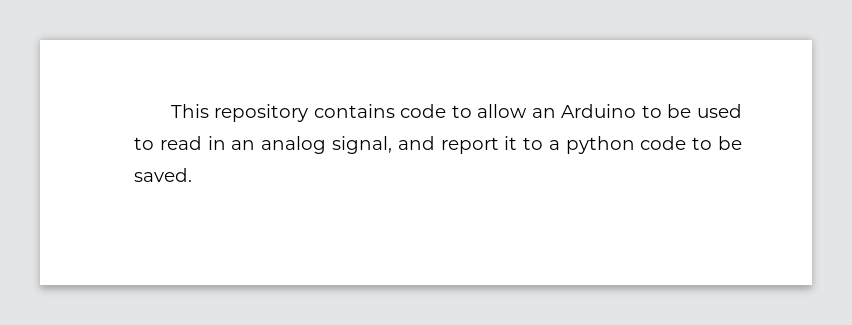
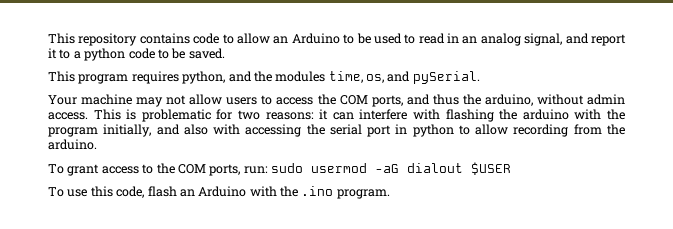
+ This program requires python, and the modules time, os, and pySerial.
+ Your machine may not allow users to access the COM ports, and thus the arduino, without admin access. This is problematic for two reasons: it can interfere with flashing the arduino with the program initially, and also with accessing the serial port in python to allow recording from the arduino.
+ To grant access to the COM ports, run: sudo usermod -aG dialout $USER
+ To use this code, flash an Arduino with the .ino program.

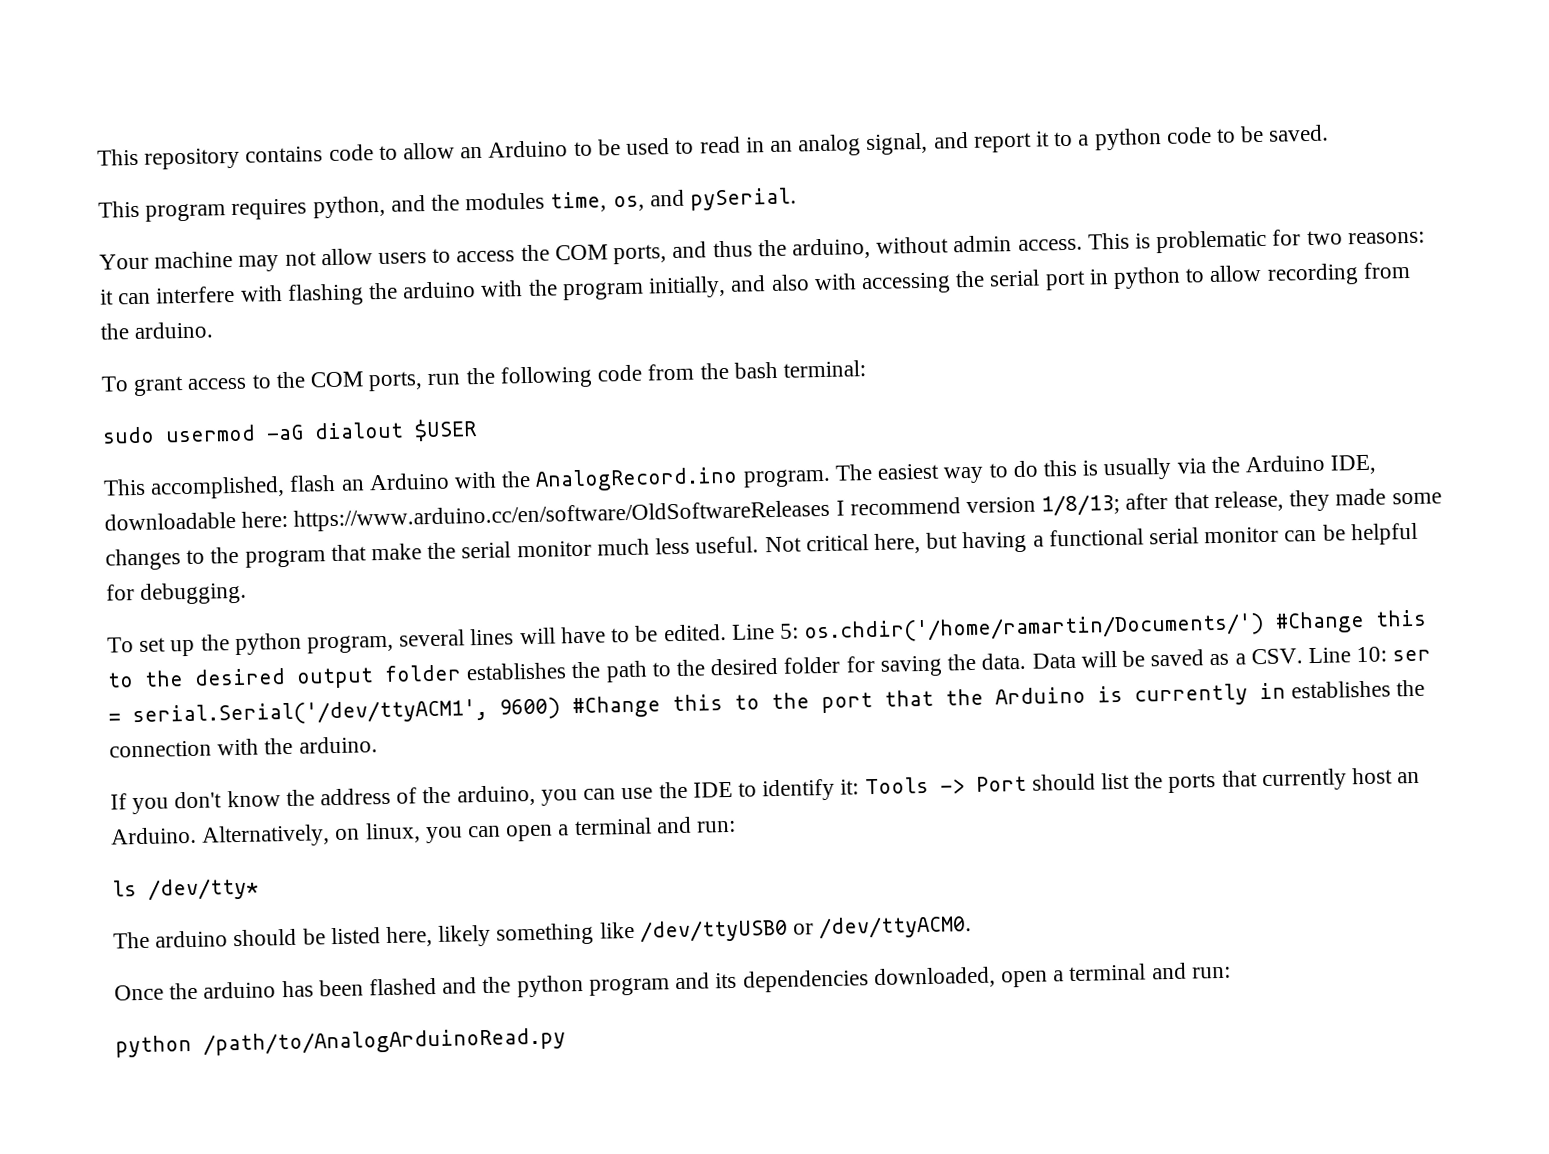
- To grant access to the COM ports, run: sudo usermod -aG dialout $USER
+ To grant access to the COM ports, run the following code from the bash terminal:
+ sudo usermod -aG dialout $USER
- To use this code, flash an Arduino with the .ino program.
+ This accomplished, flash an Arduino with the AnalogRecord.ino program. The easiest way to do this is usually via the Arduino IDE, downloadable here: https://www.arduino.cc/en/software/OldSoftwareReleases I recommend version 1/8/13; after that release, they made some changes to the program that make the serial monitor much less useful. Not critical here, but having a functional serial monitor can be helpful for debugging.
+ To set up the python program, several lines will have to be edited. Line 5: os.chdir('/home/ramartin/Documents/') #Change this to the desired output folder establishes the path to the desired folder for saving the data. Data will be saved as a CSV. Line 10: ser = serial.Serial('/dev/ttyACM1', 9600) #Change this to the port that the Arduino is currently in establishes the connection with the arduino.
+ If you don't know the address of the arduino, you can use the IDE to identify it: Tools -> Port should list the ports that currently host an Arduino. Alternatively, on linux, you can open a terminal and run:
+ ls /dev/tty*
+ The arduino should be listed here, likely something like /dev/ttyUSB0 or /dev/ttyACM0.
+ Once the arduino has been flashed and the python program and its dependencies downloaded, open a terminal and run:
+ python /path/to/AnalogArduinoRead.py

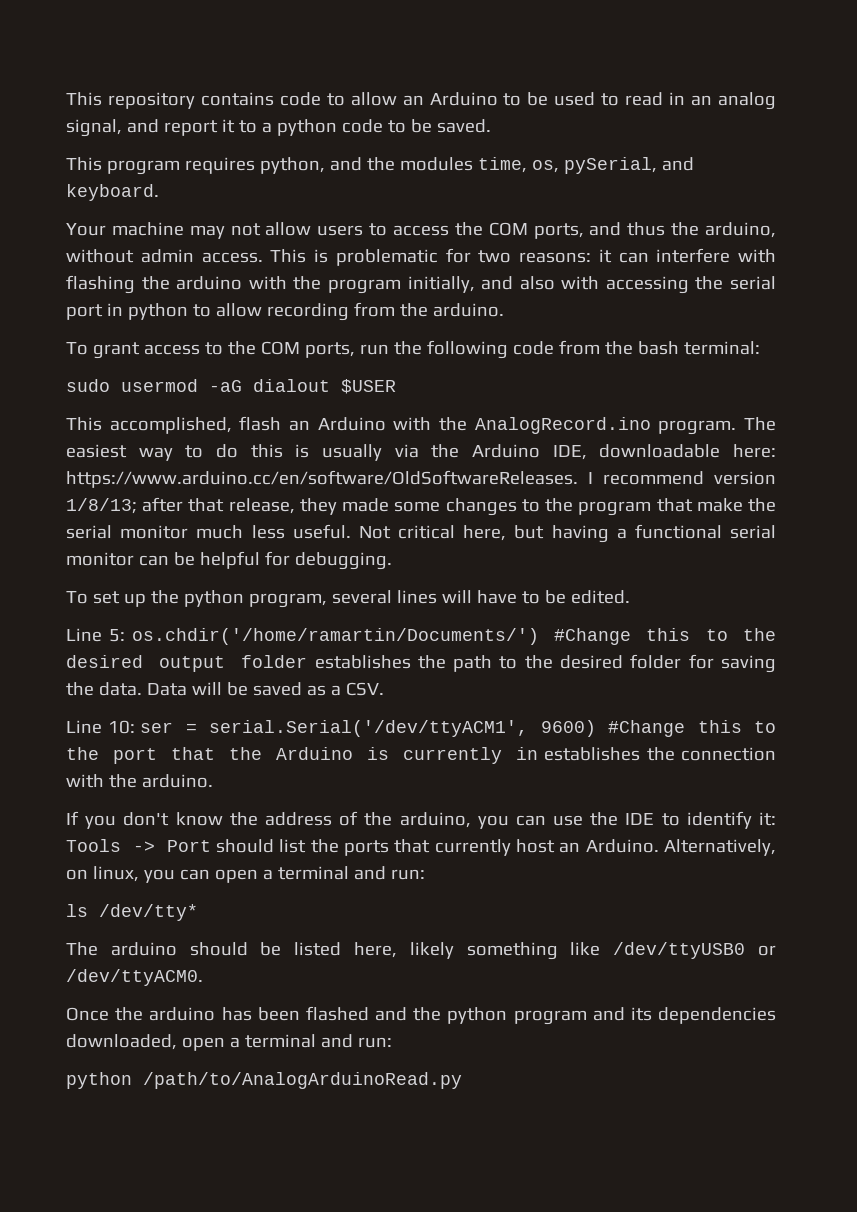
- This program requires python, and the modules time, os, and pySerial.
+ This program requires python, and the modules time, os, pySerial, and keyboard.
- The easiest way to do this is usually via the Arduino IDE, downloadable here: https://www.arduino.cc/en/software/OldSoftwareReleases I recommend version 1/8/13; after that release, they made some changes to the program that make the serial monitor much less useful.
+ The easiest way to do this is usually via the Arduino IDE, downloadable here: https://www.arduino.cc/en/software/OldSoftwareReleases. I recommend version 1/8/13; after that release, they made some changes to the program that make the serial monitor much less useful.
- To set up the python program, several lines will have to be edited. Line 5: os.chdir('/home/ramartin/Documents/') #Change this to the desired output folder establishes the path to the desired folder for saving the data.
+ To set up the python program, several lines will have to be edited.
+ Line 5: os.chdir('/home/ramartin/Documents/') #Change this to the desired output folder establishes the path to the desired folder for saving the data.
- Data will be saved as a CSV. Line 10: ser = serial.Serial('/dev/ttyACM1', 9600) #Change this to the port that the Arduino is currently in establishes the connection with the arduino.
+ Data will be saved as a CSV.
+ Line 10: ser = serial.Serial('/dev/ttyACM1', 9600) #Change this to the port that the Arduino is currently in establishes the connection with the arduino.

